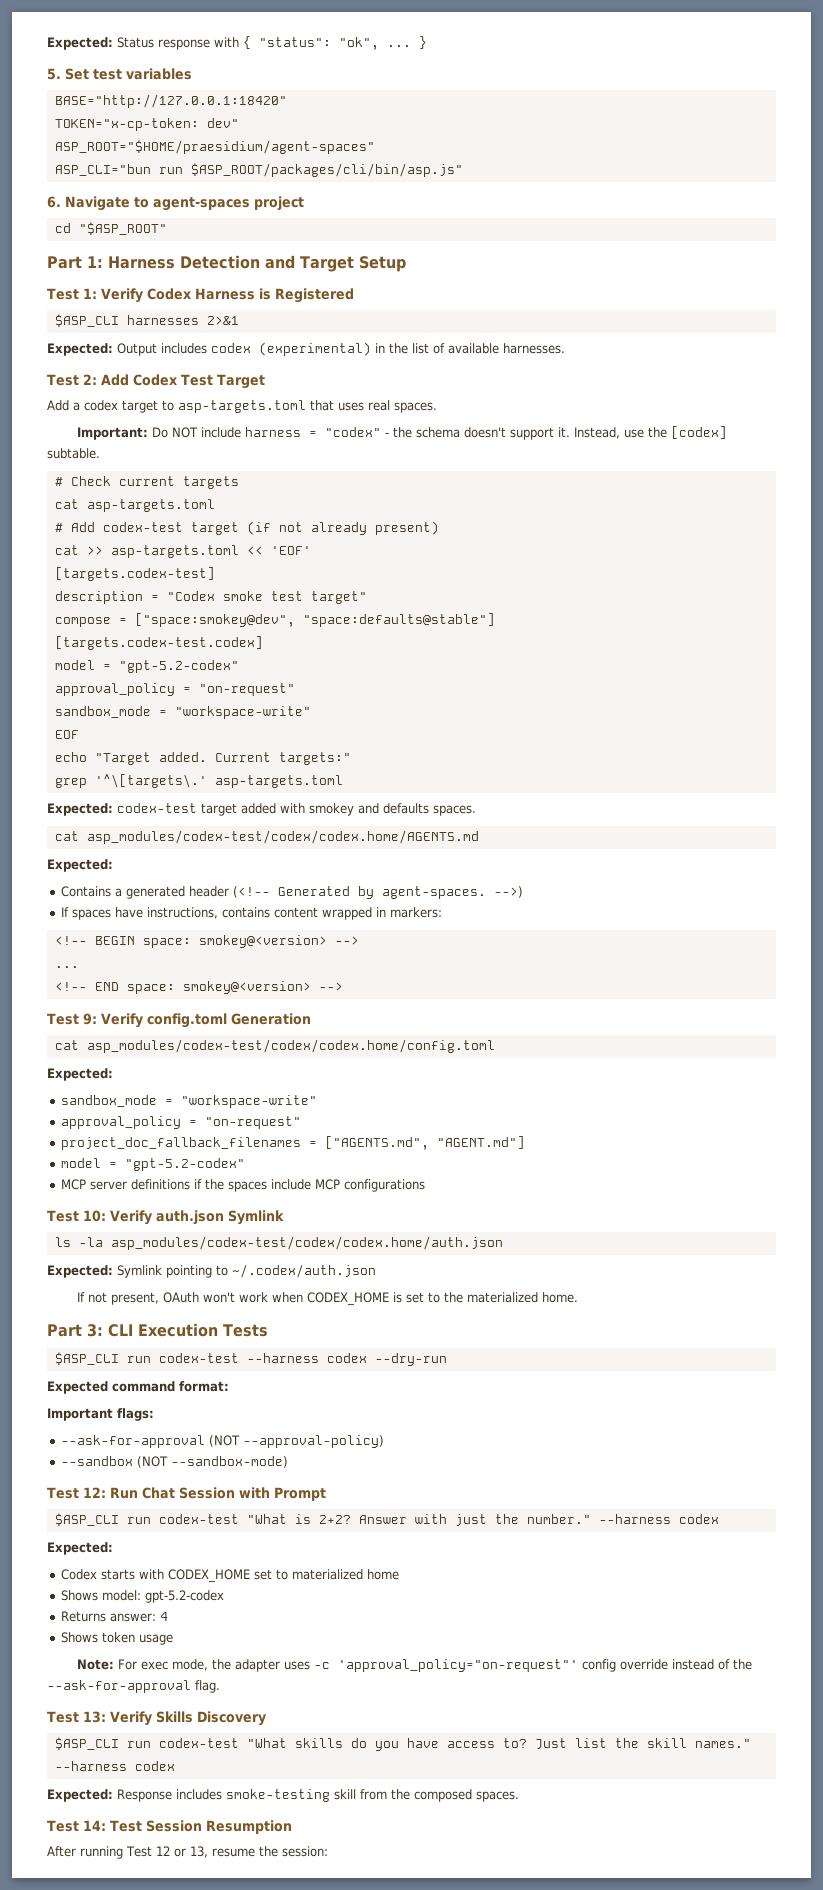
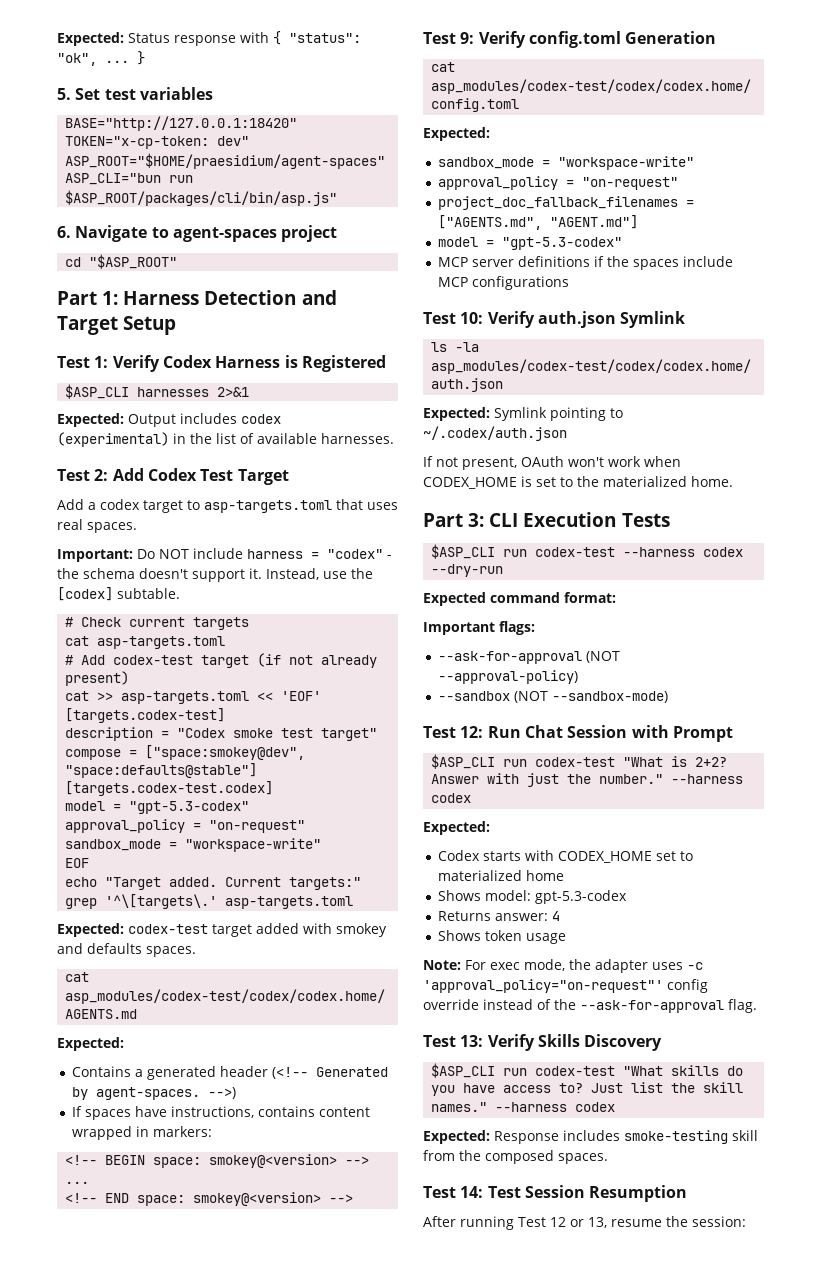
  [targets.codex-test.codex]
- model = "gpt-5.2-codex"
+ model = "gpt-5.3-codex"
  project_doc_fallback_filenames = ["AGENTS.md", "AGENT.md"]
- model = "gpt-5.2-codex"
+ model = "gpt-5.3-codex"
- Shows model: gpt-5.2-codex
+ Shows model: gpt-5.3-codex

